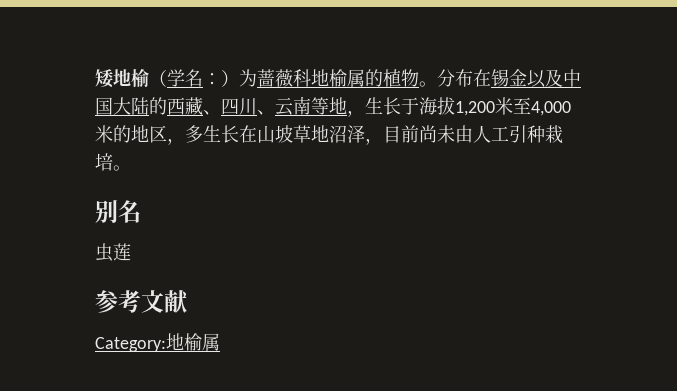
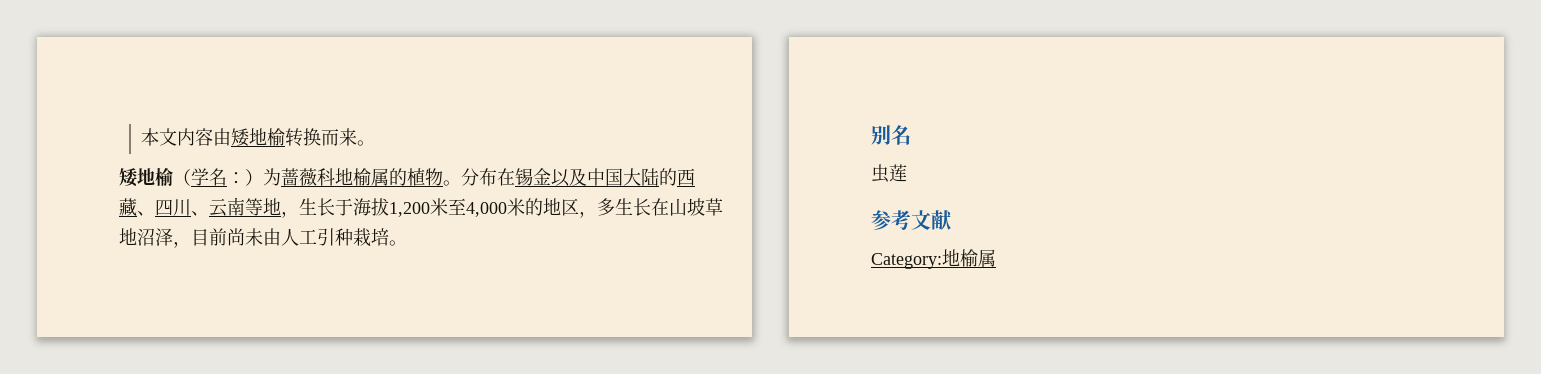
+ 本文内容由矮地榆转换而来。

